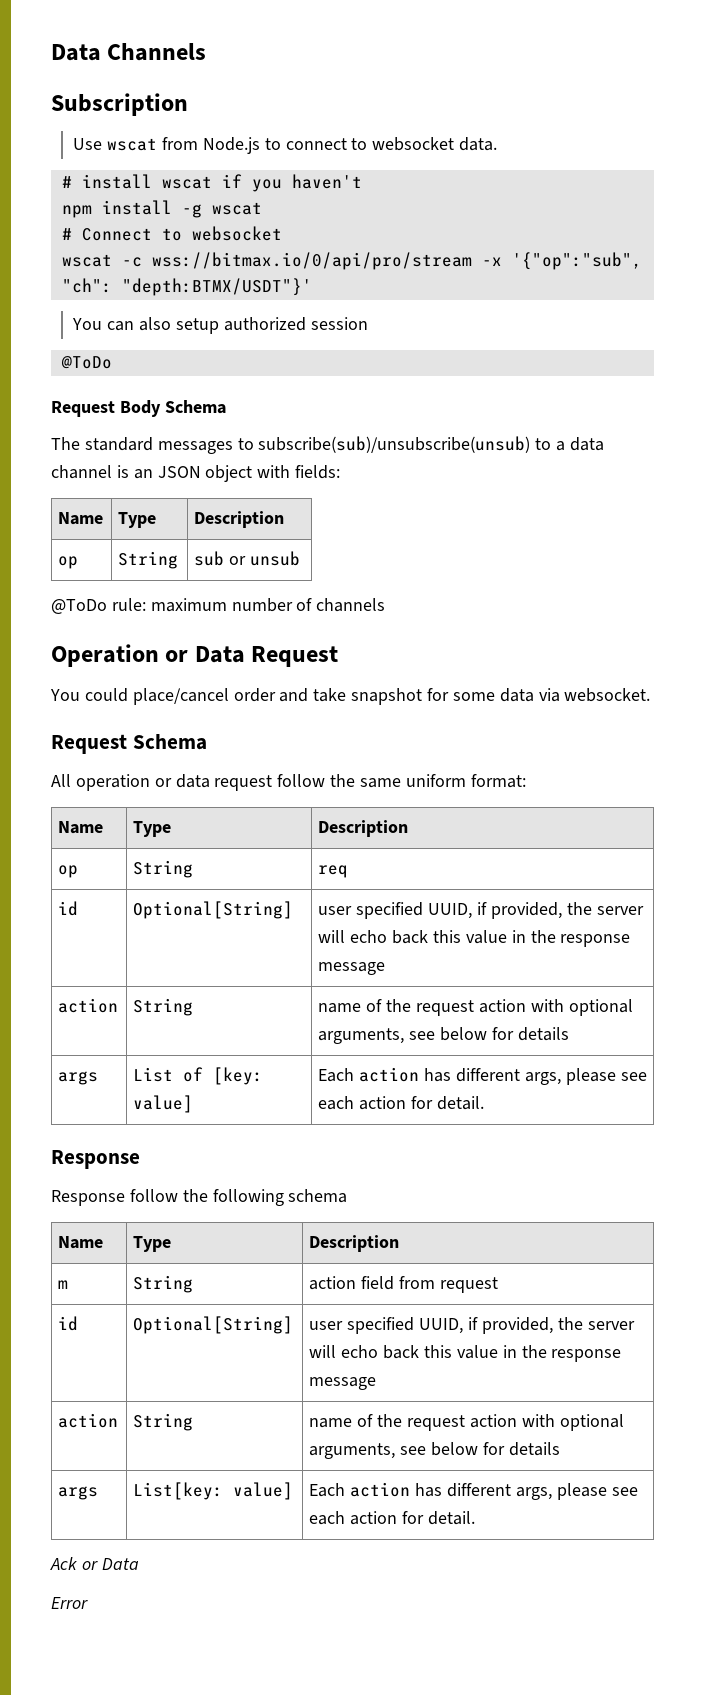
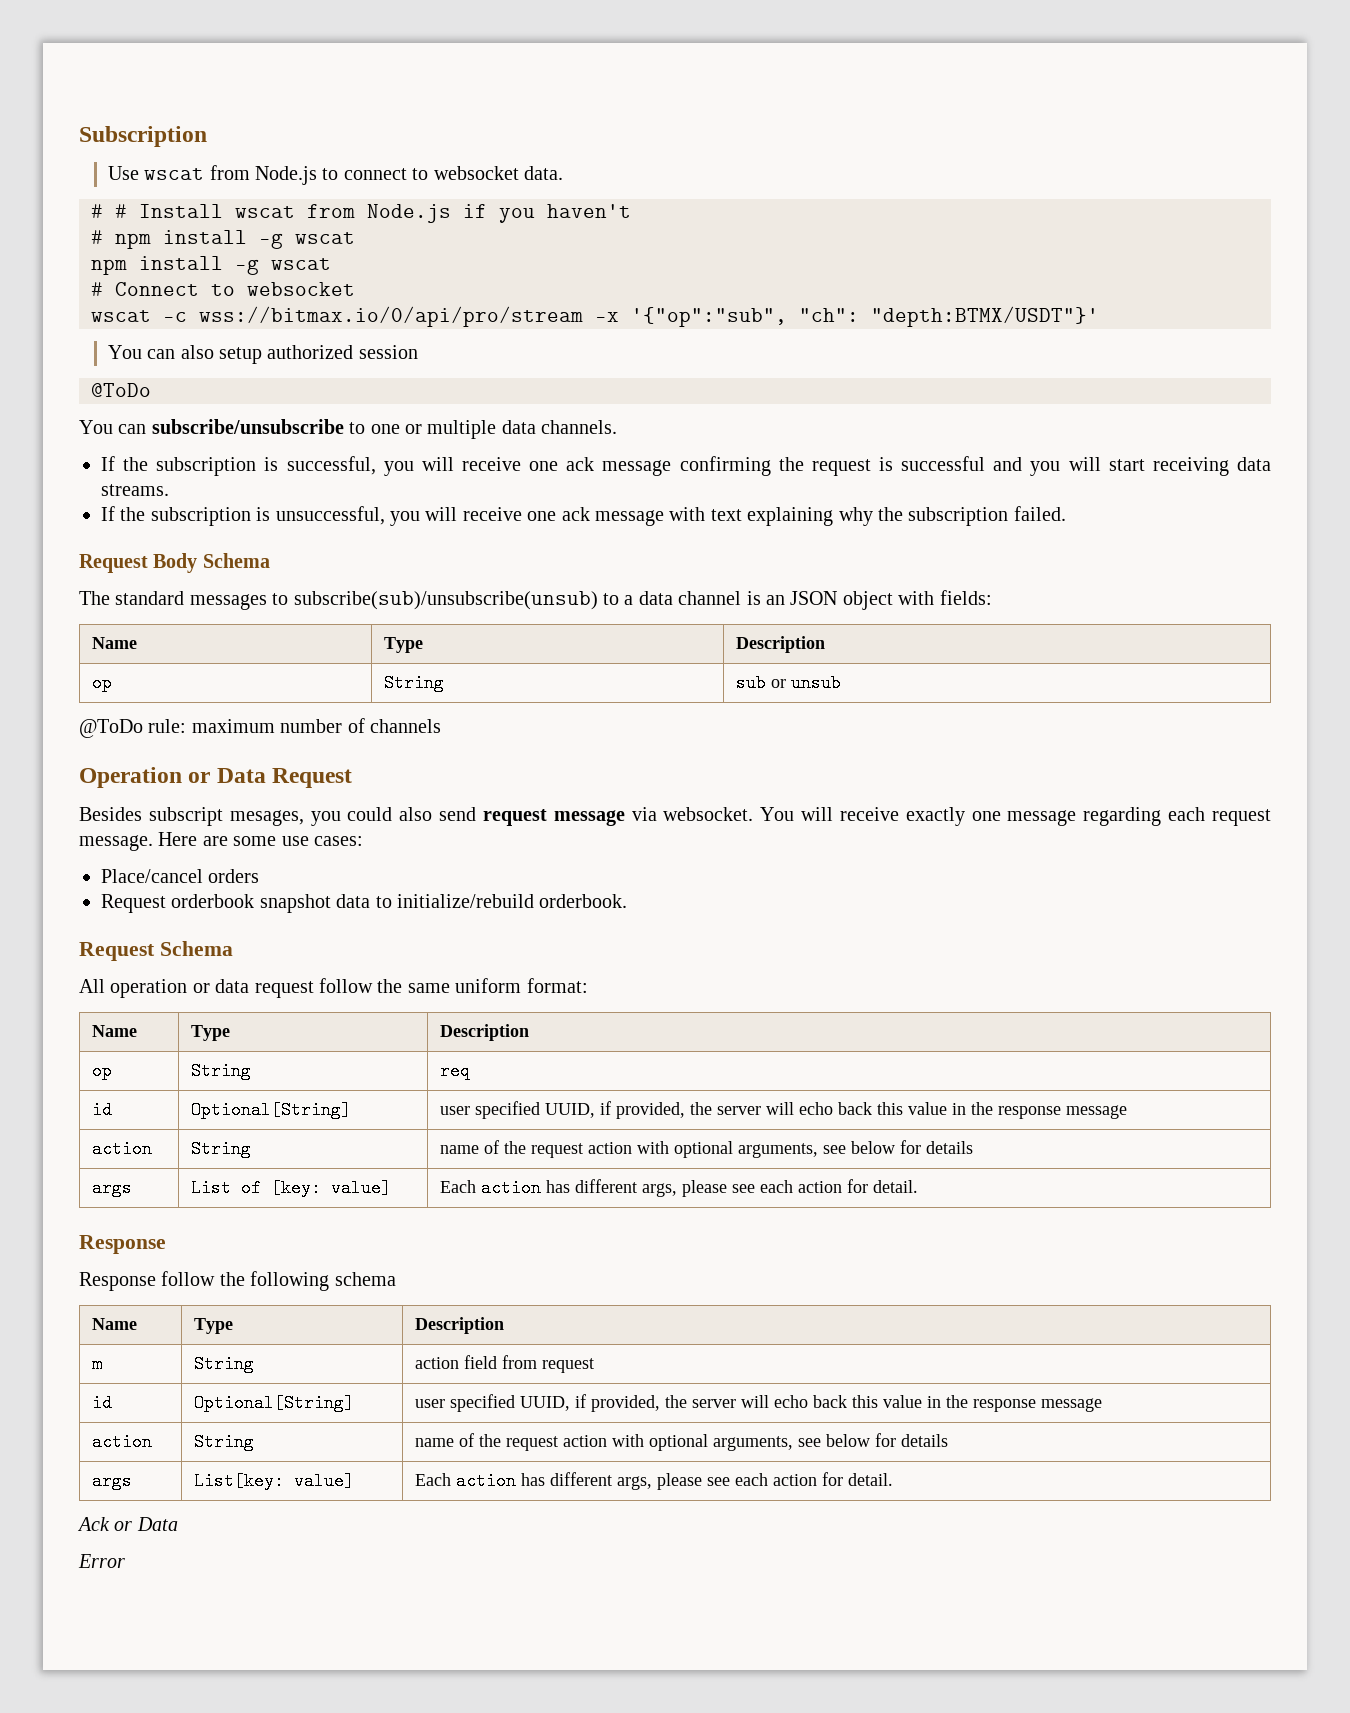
- Data Channels
- # install wscat if you haven't
+ # # Install wscat from Node.js if you haven't
+ # npm install -g wscat
+ You can subscribe/unsubscribe to one or multiple data channels.
+ If the subscription is successful, you will receive one ack message confirming the request is successful and you will start receiving data streams.
+ If the subscription is unsuccessful, you will receive one ack message with text explaining why the subscription failed.
- You could place/cancel order and take snapshot for some data via websocket.
+ Besides subscript mesages, you could also send request message via websocket. You will receive exactly one message regarding each request message. Here are some use cases:
+ Place/cancel orders
+ Request orderbook snapshot data to initialize/rebuild orderbook.

